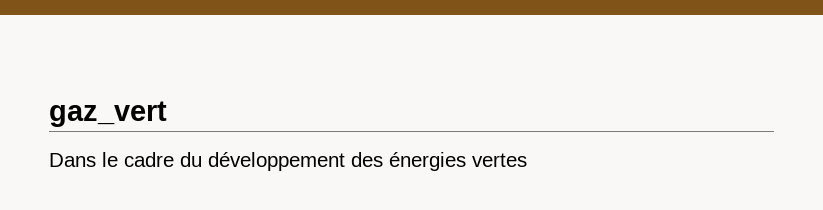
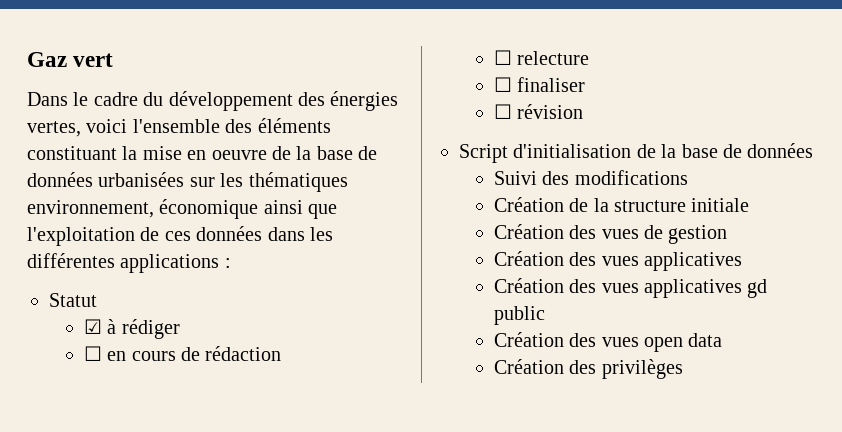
- gaz_vert
+ Gaz vert
- Dans le cadre du développement des énergies vertes
+ Dans le cadre du développement des énergies vertes, voici l'ensemble des éléments constituant la mise en oeuvre de la base de données urbanisées sur les thématiques environnement, économique ainsi que l'exploitation de ces données dans les différentes applications :
+ Statut
+ ☑ à rédiger
+ ☐ en cours de rédaction
+ ☐ relecture
+ ☐ finaliser
+ ☐ révision
+ Script d'initialisation de la base de données
+ Suivi des modifications
+ Création de la structure initiale
+ Création des vues de gestion
+ Création des vues applicatives
+ Création des vues applicatives gd public
+ Création des vues open data
+ Création des privilèges

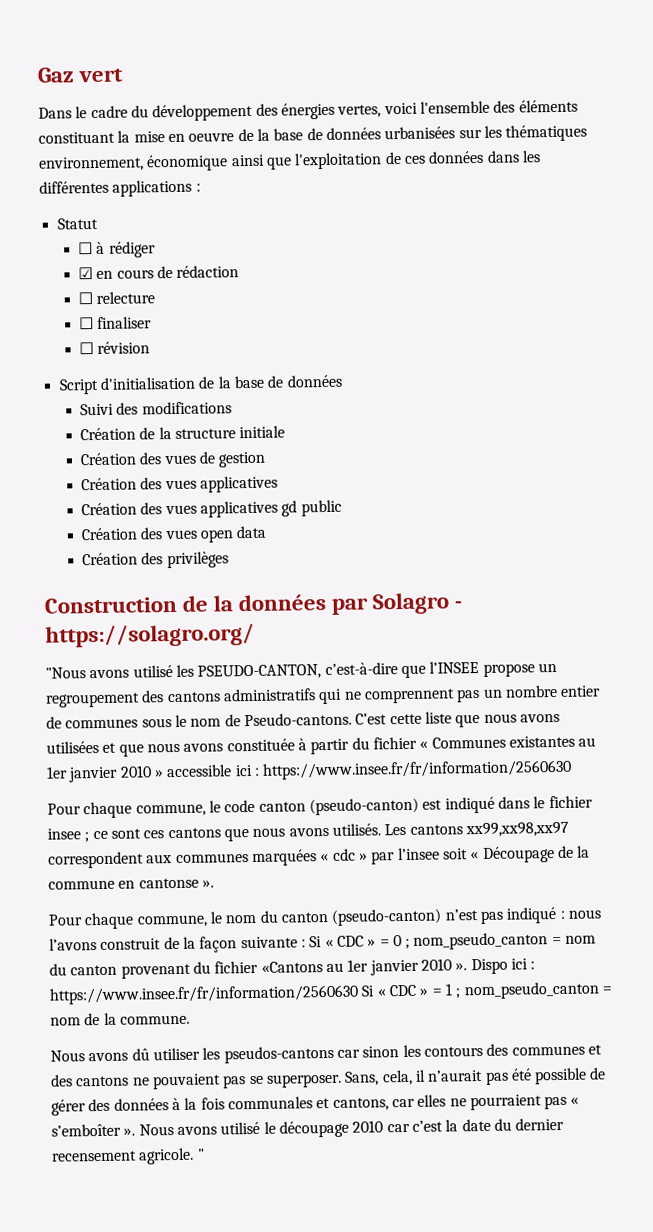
- ☑ à rédiger
+ ☐ à rédiger
- ☐ en cours de rédaction
+ ☑ en cours de rédaction
+ Construction de la données par Solagro - https://solagro.org/
+ "Nous avons utilisé les PSEUDO-CANTON, c’est-à-dire que l’INSEE propose un regroupement des cantons administratifs qui ne comprennent pas un nombre entier de communes sous le nom de Pseudo-cantons. C’est cette liste que nous avons utilisées et que nous avons constituée à partir du fichier « Communes existantes au 1er janvier 2010 » accessible ici : https://www.insee.fr/fr/information/2560630
+ Pour chaque commune, le code canton (pseudo-canton) est indiqué dans le fichier insee ; ce sont ces cantons que nous avons utilisés. Les cantons xx99,xx98,xx97 correspondent aux communes marquées « cdc » par l’insee soit « Découpage de la commune en cantonse ».
+ Pour chaque commune, le nom du canton (pseudo-canton) n’est pas indiqué : nous l’avons construit de la façon suivante : Si « CDC » = 0 ; nom_pseudo_canton = nom du canton provenant du fichier «Cantons au 1er janvier 2010 ». Dispo ici : https://www.insee.fr/fr/information/2560630 Si « CDC » = 1 ; nom_pseudo_canton = nom de la commune.
+ Nous avons dû utiliser les pseudos-cantons car sinon les contours des communes et des cantons ne pouvaient pas se superposer. Sans, cela, il n’aurait pas été possible de gérer des données à la fois communales et cantons, car elles ne pourraient pas « s’emboîter ». Nous avons utilisé le découpage 2010 car c’est la date du dernier recensement agricole. "

